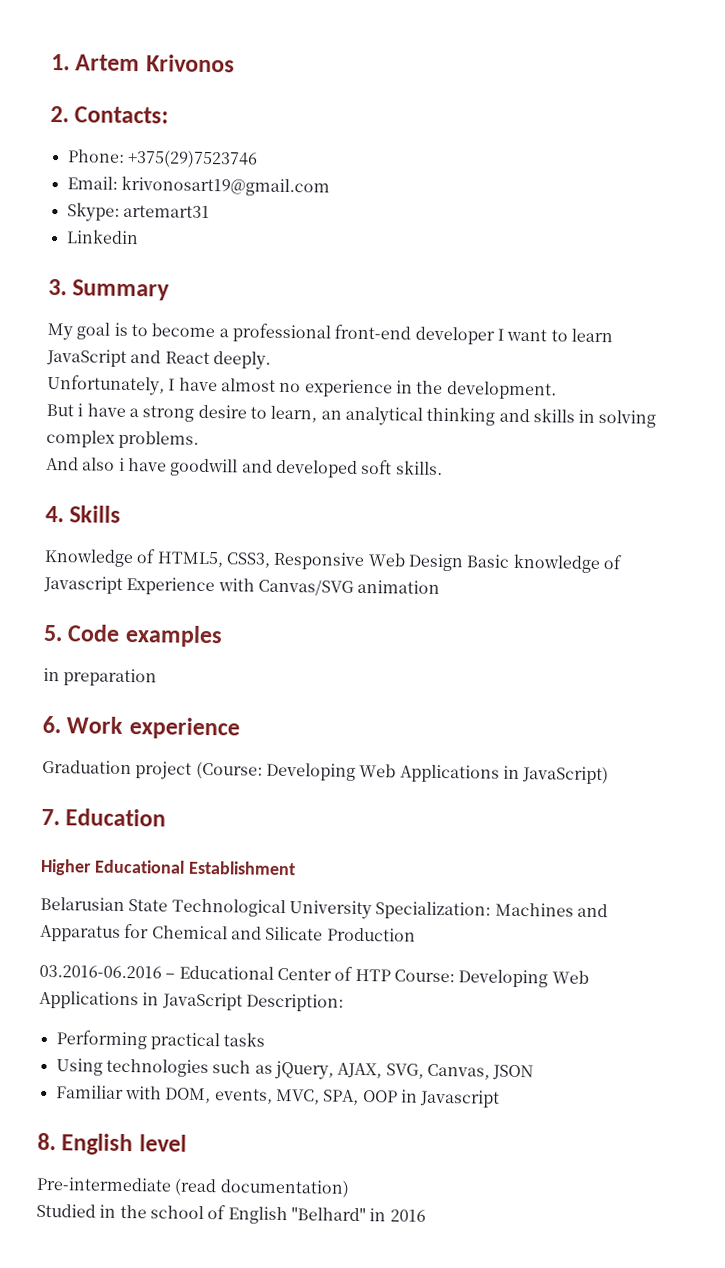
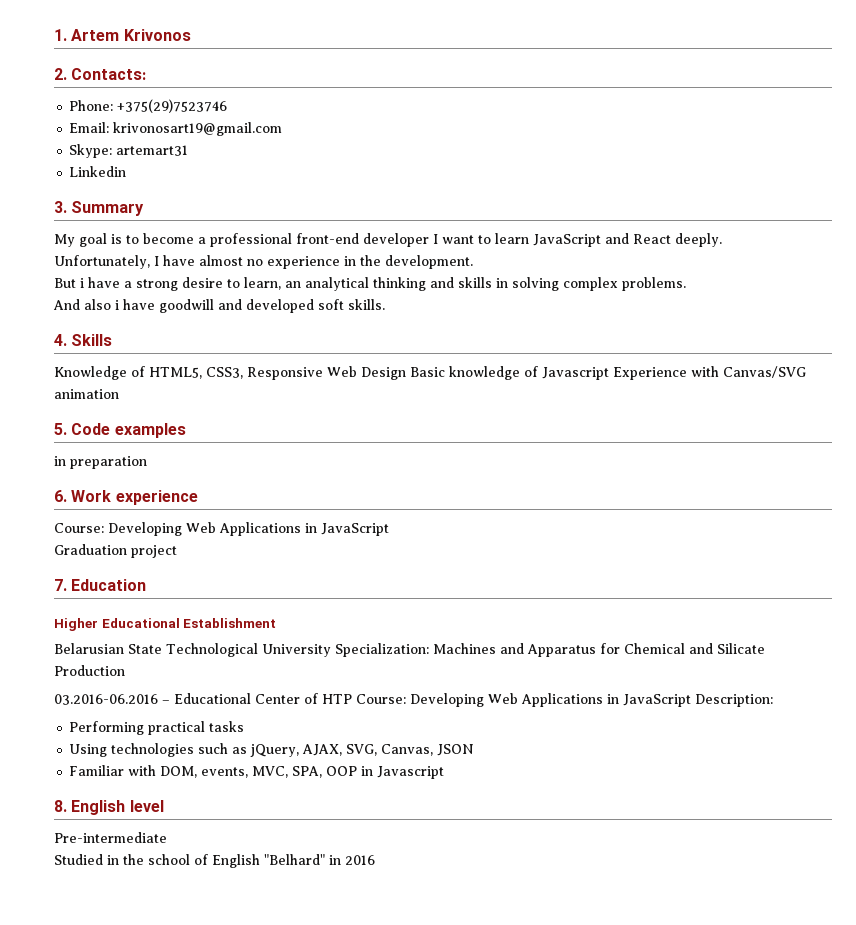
  6. Work experience
- Graduation project (Course: Developing Web Applications in JavaScript)
+ Course: Developing Web Applications in JavaScript
+ Graduation project
- Pre-intermediate (read documentation)
+ Pre-intermediate

